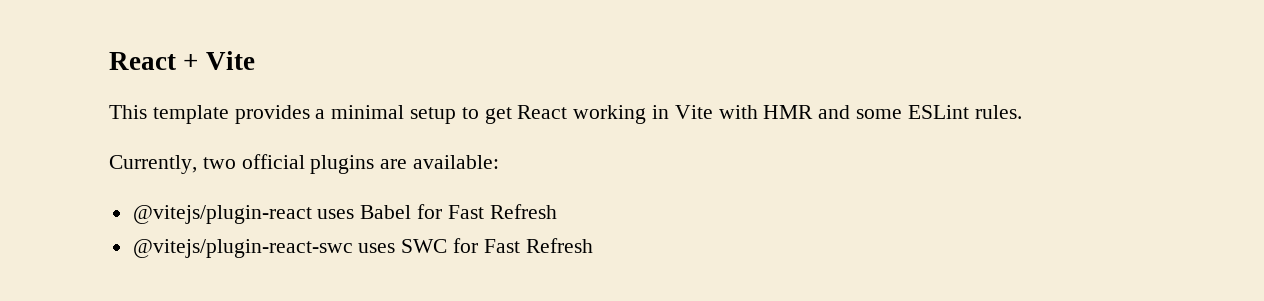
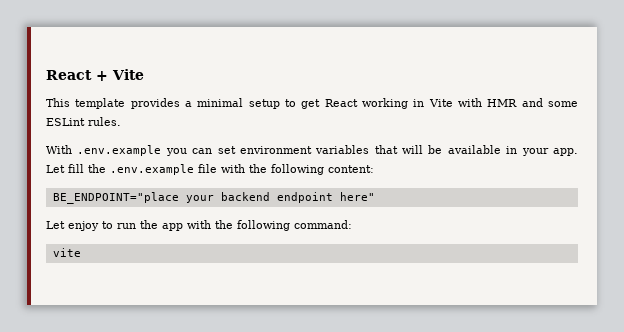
- Currently, two official plugins are available:
- @vitejs/plugin-react uses Babel for Fast Refresh
- @vitejs/plugin-react-swc uses SWC for Fast Refresh
+ With .env.example you can set environment variables that will be available in your app. Let fill the .env.example file with the following content:
+ BE_ENDPOINT="place your backend endpoint here"
+ Let enjoy to run the app with the following command:
+ vite

